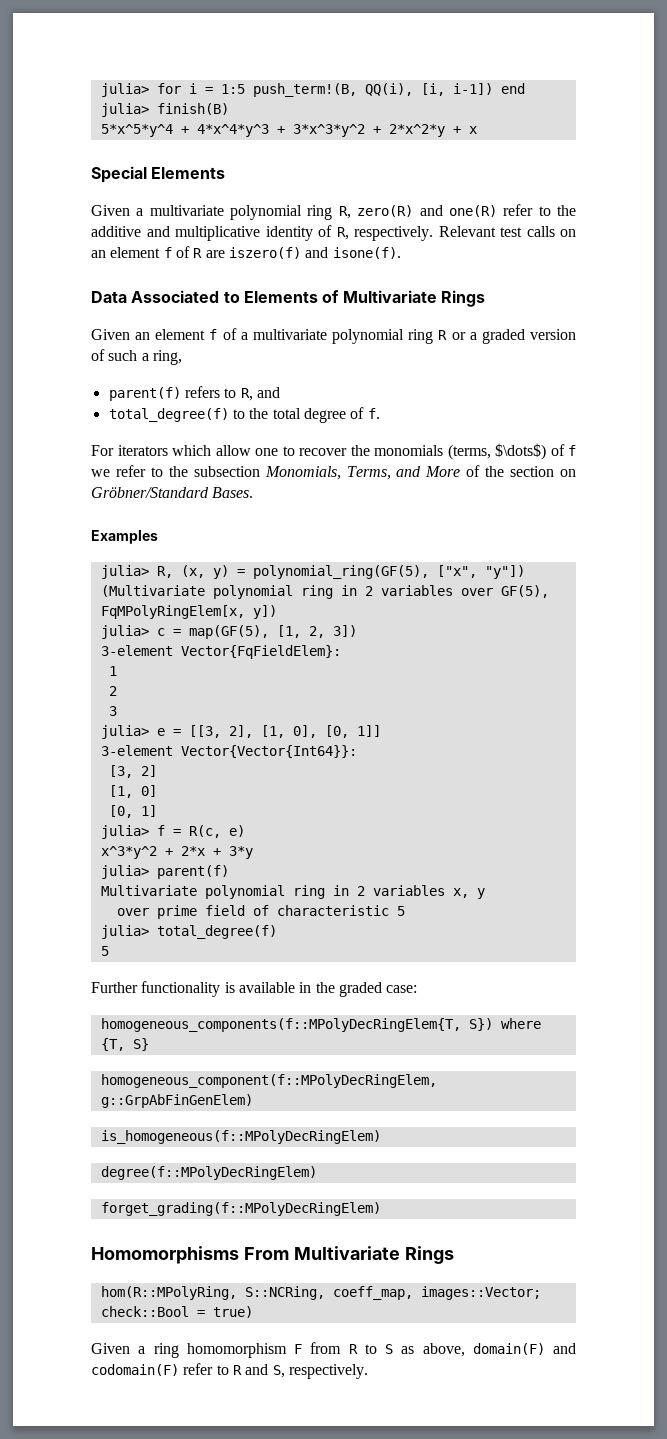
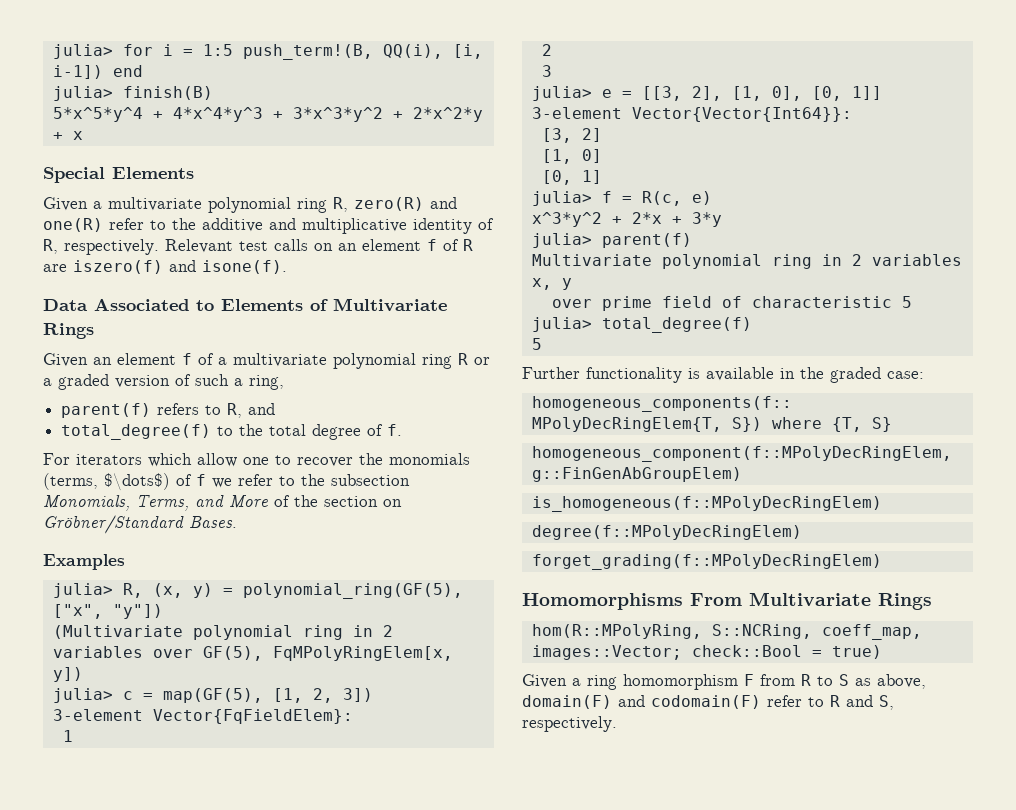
- homogeneous_component(f::MPolyDecRingElem, g::GrpAbFinGenElem)
+ homogeneous_component(f::MPolyDecRingElem, g::FinGenAbGroupElem)

